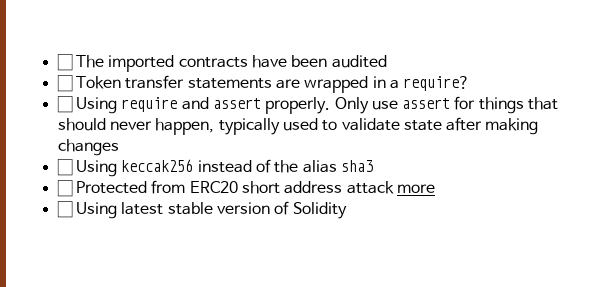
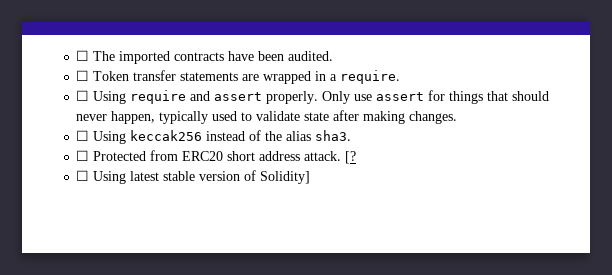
- ☐ The imported contracts have been audited
+ ☐ The imported contracts have been audited.
- ☐ Token transfer statements are wrapped in a require?
+ ☐ Token transfer statements are wrapped in a require.
- Only use assert for things that should never happen, typically used to validate state after making changes
+ Only use assert for things that should never happen, typically used to validate state after making changes.
- ☐ Using keccak256 instead of the alias sha3
+ ☐ Using keccak256 instead of the alias sha3.
- ☐ Protected from ERC20 short address attack more
+ ☐ Protected from ERC20 short address attack. [?
- ☐ Using latest stable version of Solidity
+ ☐ Using latest stable version of Solidity]

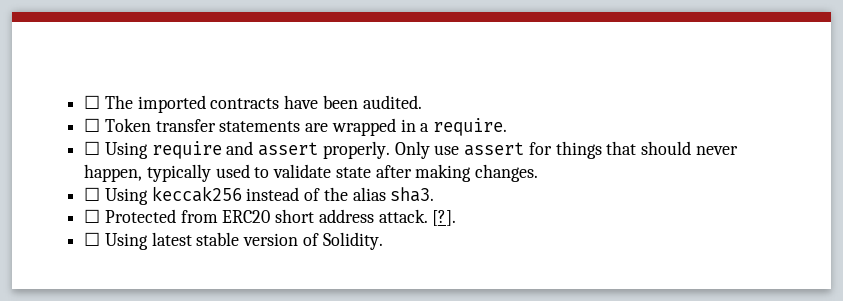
- [?
+ [?].
- ☐ Using latest stable version of Solidity]
+ ☐ Using latest stable version of Solidity.

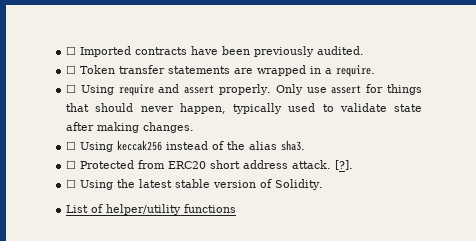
- ☐ The imported contracts have been audited.
+ ☐ Imported contracts have been previously audited.
- ☐ Using latest stable version of Solidity.
+ ☐ Using the latest stable version of Solidity.
+ List of helper/utility functions

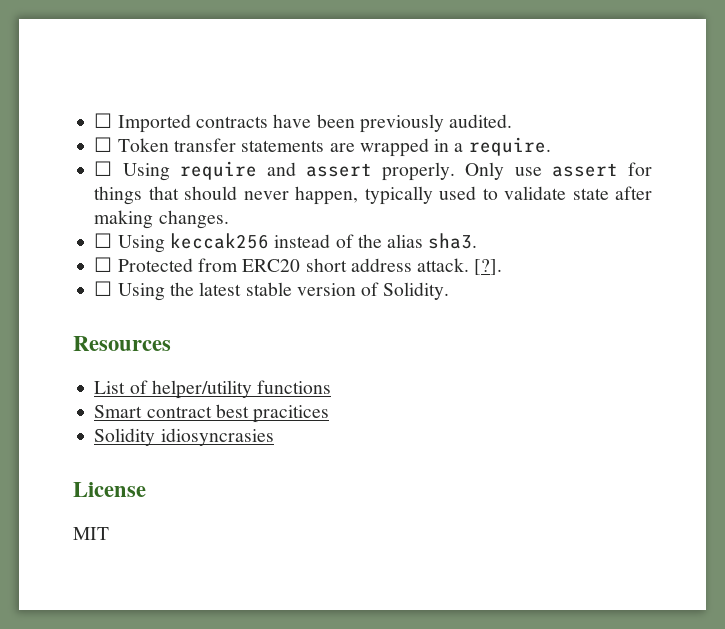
+ Resources
+ Smart contract best pracitices
+ Solidity idiosyncrasies
+ License
+ MIT

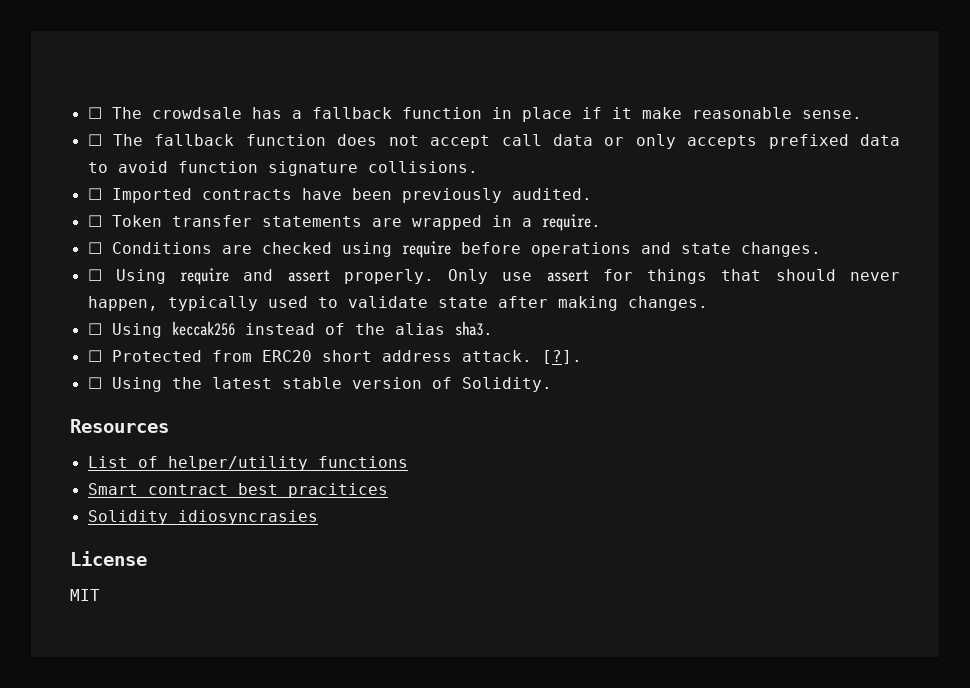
+ ☐ The crowdsale has a fallback function in place if it make reasonable sense.
+ ☐ The fallback function does not accept call data or only accepts prefixed data to avoid function signature collisions.
+ ☐ Conditions are checked using require before operations and state changes.

